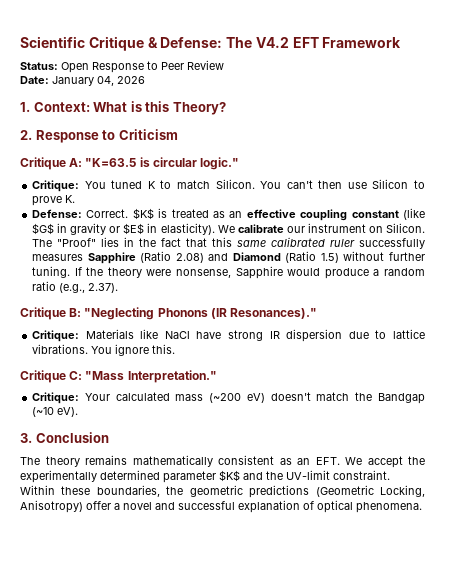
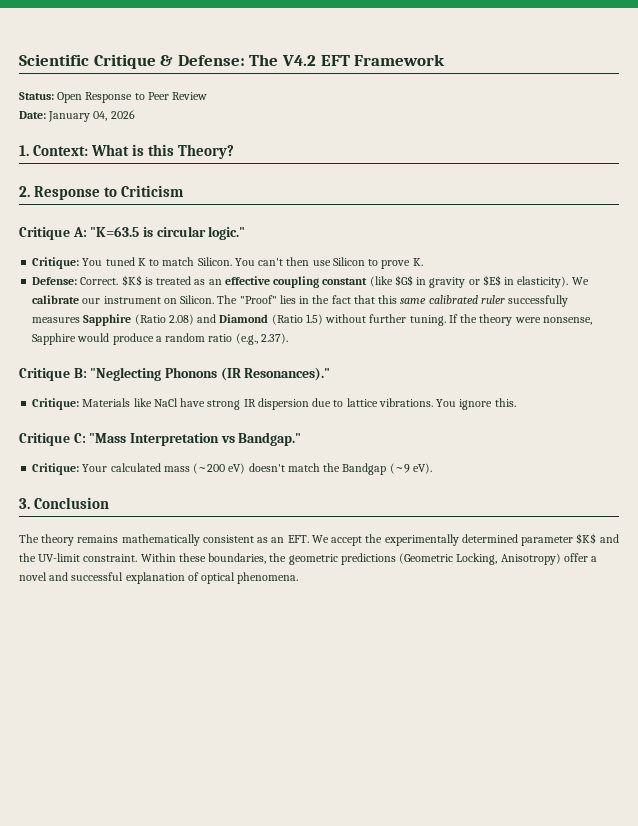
- Critique C: "Mass Interpretation."
+ Critique C: "Mass Interpretation vs Bandgap."
- Critique: Your calculated mass (~200 eV) doesn't match the Bandgap (~10 eV).
+ Critique: Your calculated mass (~200 eV) doesn't match the Bandgap (~9 eV).

